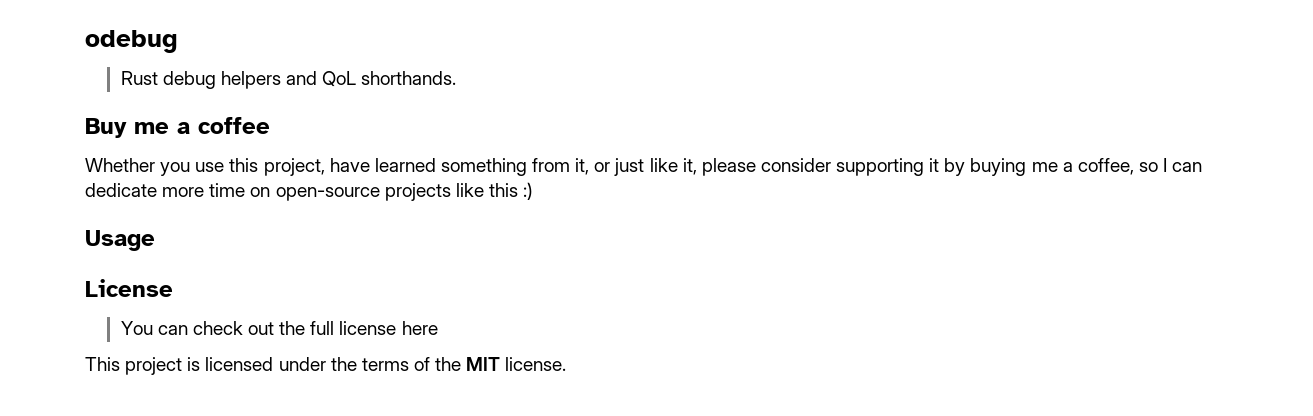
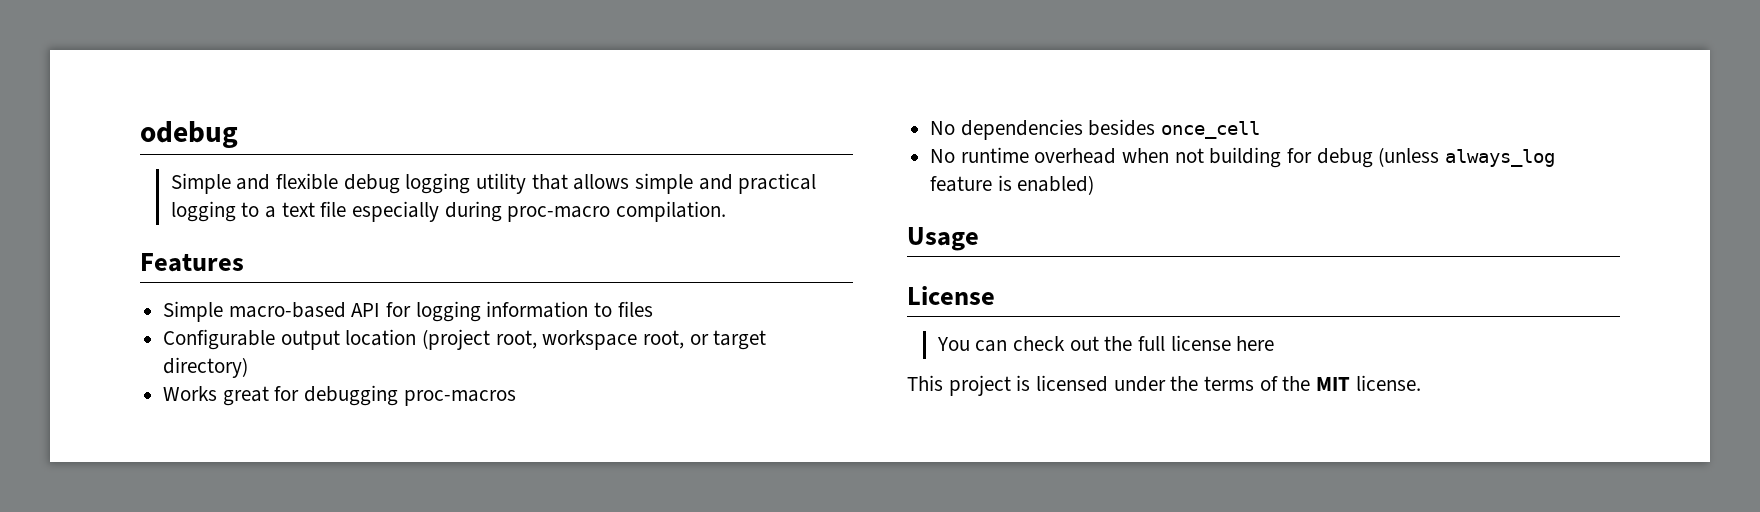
- Rust debug helpers and QoL shorthands.
- Buy me a coffee
- Whether you use this project, have learned something from it, or just like it, please consider supporting it by buying me a coffee, so I can dedicate more time on open-source projects like this :)
+ Simple and flexible debug logging utility that allows simple and practical logging to a text file especially during proc-macro compilation.
+ Features
+ Simple macro-based API for logging information to files
+ Configurable output location (project root, workspace root, or target directory)
+ Works great for debugging proc-macros
+ No dependencies besides once_cell
+ No runtime overhead when not building for debug (unless always_log feature is enabled)

